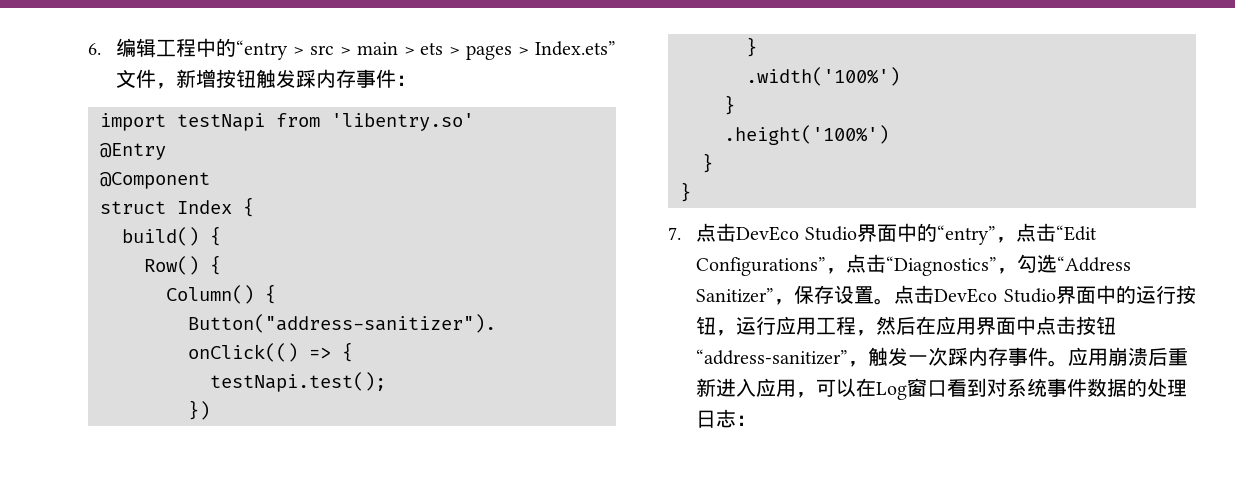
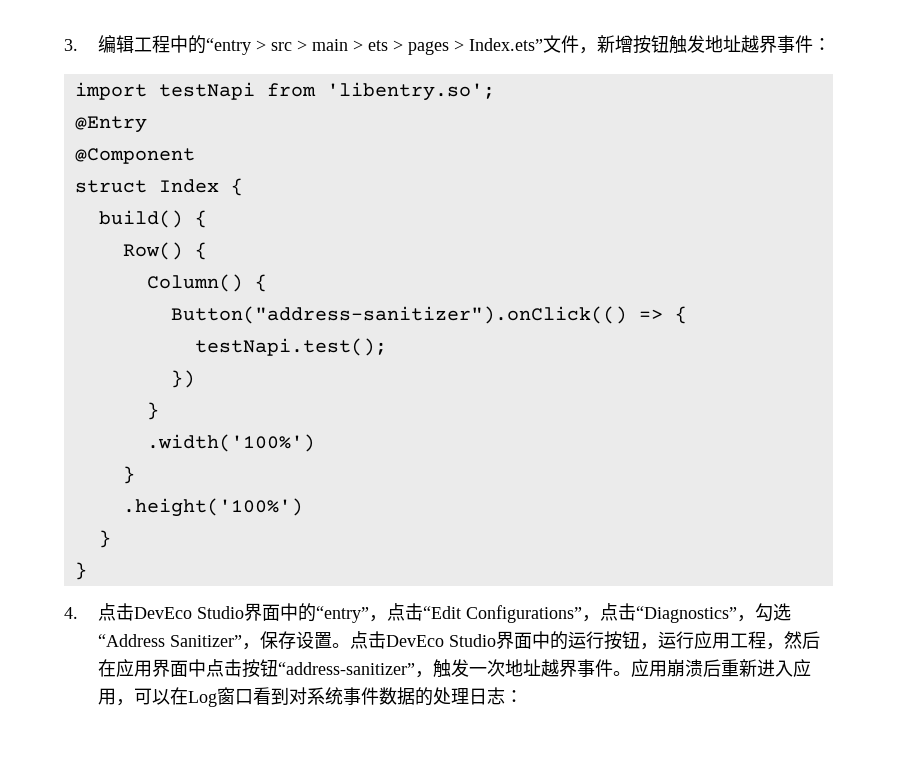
- 6.编辑工程中的“entry > src > main > ets > pages > Index.ets”文件，新增按钮触发踩内存事件：
+ 3.编辑工程中的“entry > src > main > ets > pages > Index.ets”文件，新增按钮触发地址越界事件：
- import testNapi from 'libentry.so'
+ import testNapi from 'libentry.so';
- 7.点击DevEco Studio界面中的“entry”，点击“Edit Configurations”，点击“Diagnostics”，勾选“Address Sanitizer”，保存设置。
+ 4.点击DevEco Studio界面中的“entry”，点击“Edit Configurations”，点击“Diagnostics”，勾选“Address Sanitizer”，保存设置。
- 点击DevEco Studio界面中的运行按钮，运行应用工程，然后在应用界面中点击按钮“address-sanitizer”，触发一次踩内存事件。
+ 点击DevEco Studio界面中的运行按钮，运行应用工程，然后在应用界面中点击按钮“address-sanitizer”，触发一次地址越界事件。

